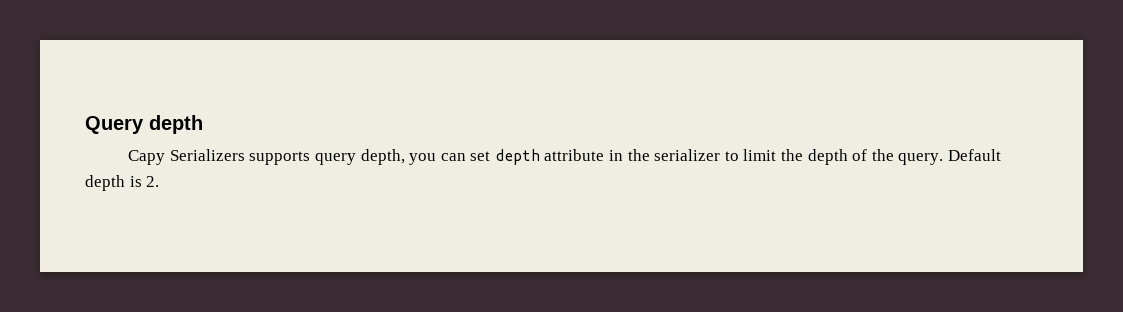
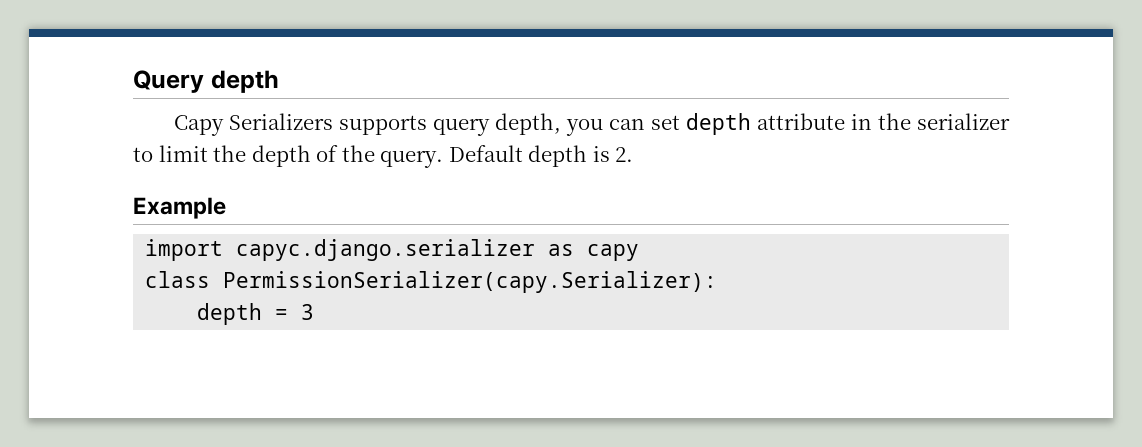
+ Example
+ import capyc.django.serializer as capy
+ class PermissionSerializer(capy.Serializer):
+ depth = 3

